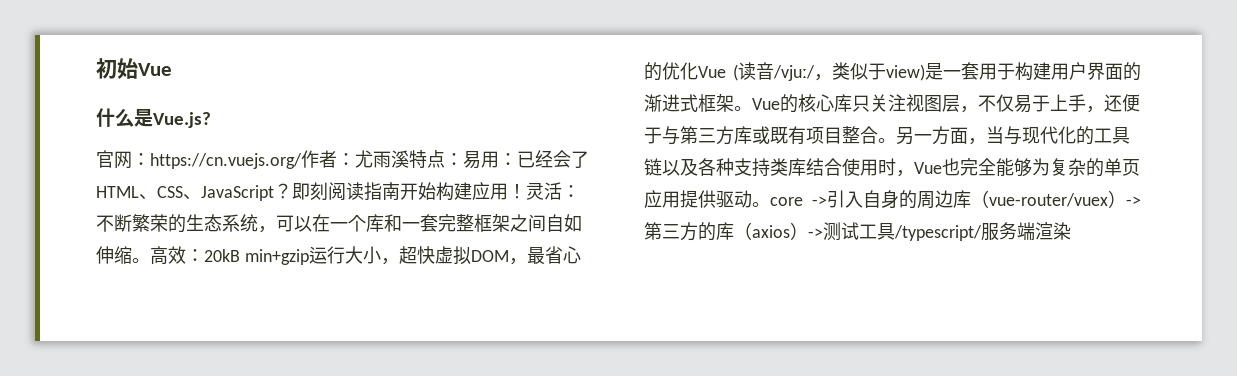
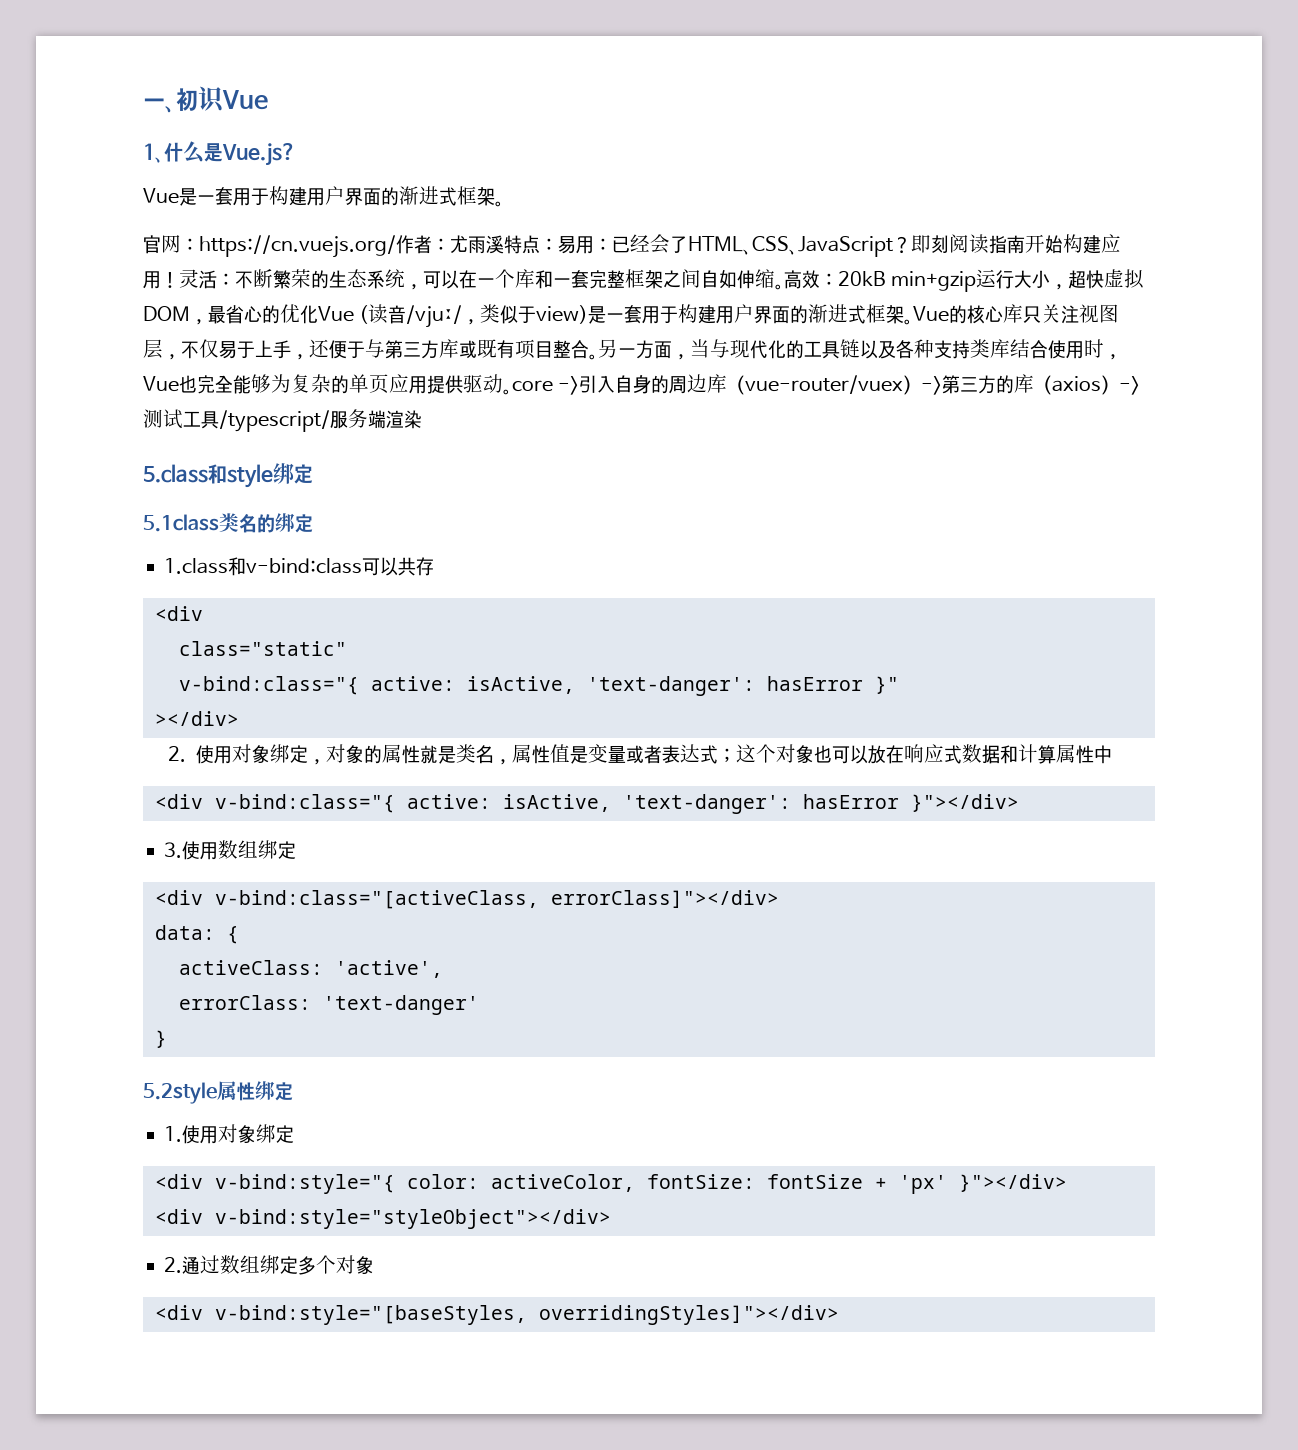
- 初始Vue
+ 一、初识Vue
- 什么是Vue.js?
+ 1、什么是Vue.js?
+ Vue是一套用于构建用户界面的渐进式框架。
+ 5.class和style绑定
+ 5.1class类名的绑定
+ 1.class和v-bind:class可以共存
+ <div
+ class="static"
+ v-bind:class="{ active: isActive, 'text-danger': hasError }"
+ ></div>
+ 2.使用对象绑定，对象的属性就是类名，属性值是变量或者表达式；这个对象也可以放在响应式数据和计算属性中
+ <div v-bind:class="{ active: isActive, 'text-danger': hasError }"></div>
+ 3.使用数组绑定
+ <div v-bind:class="[activeClass, errorClass]"></div>
+ data: {
+ activeClass: 'active',
+ errorClass: 'text-danger'
+ }
+ 5.2style属性绑定
+ 1.使用对象绑定
+ <div v-bind:style="{ color: activeColor, fontSize: fontSize + 'px' }"></div>
+ <div v-bind:style="styleObject"></div>
+ 2.通过数组绑定多个对象
+ <div v-bind:style="[baseStyles, overridingStyles]"></div>

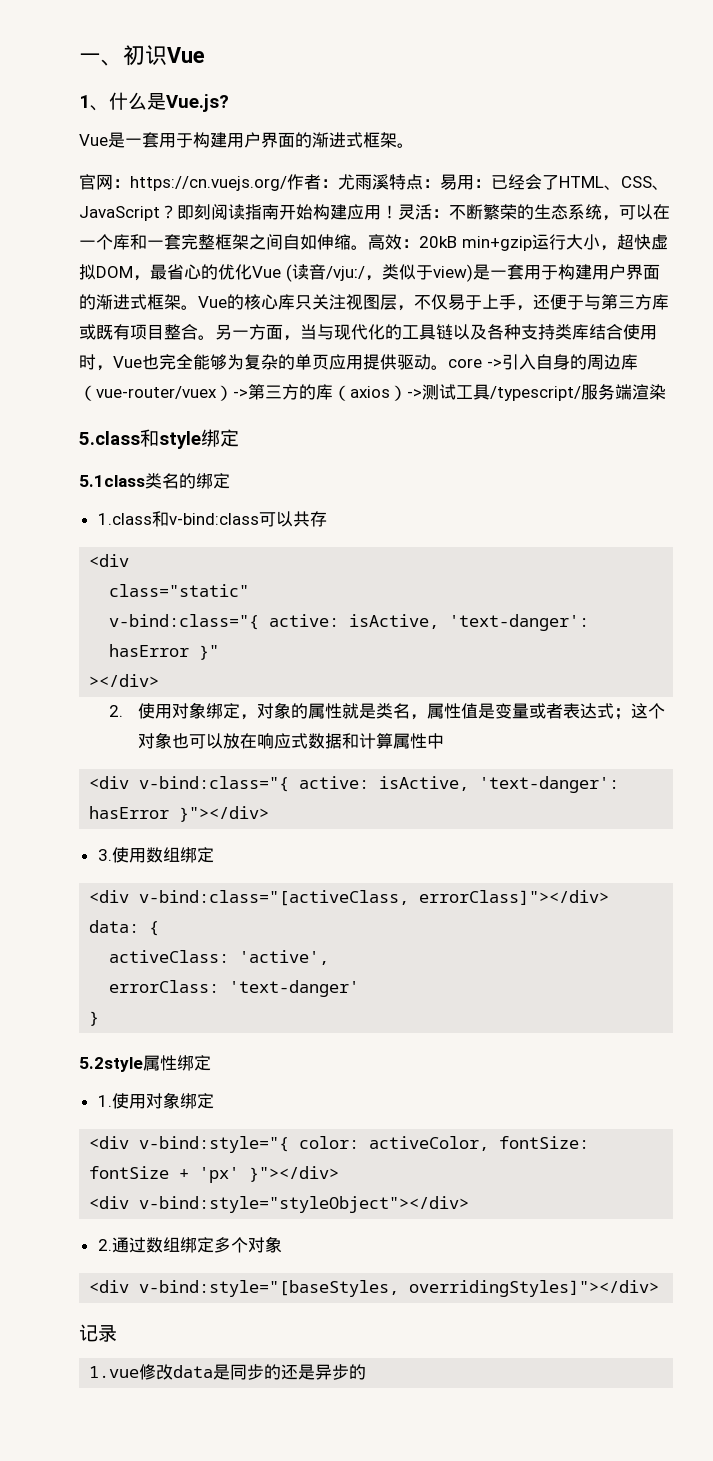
+ 记录
+ 1.vue修改data是同步的还是异步的

